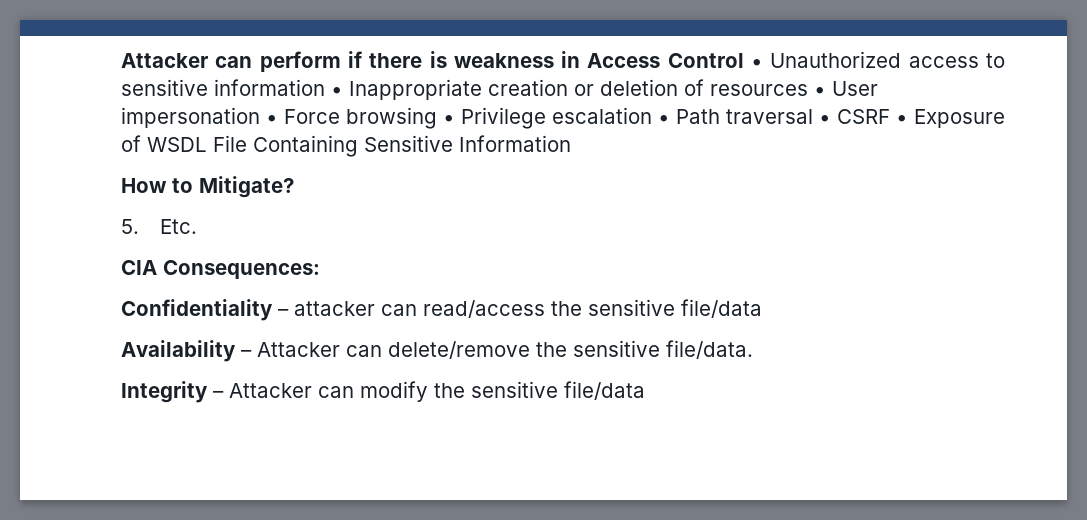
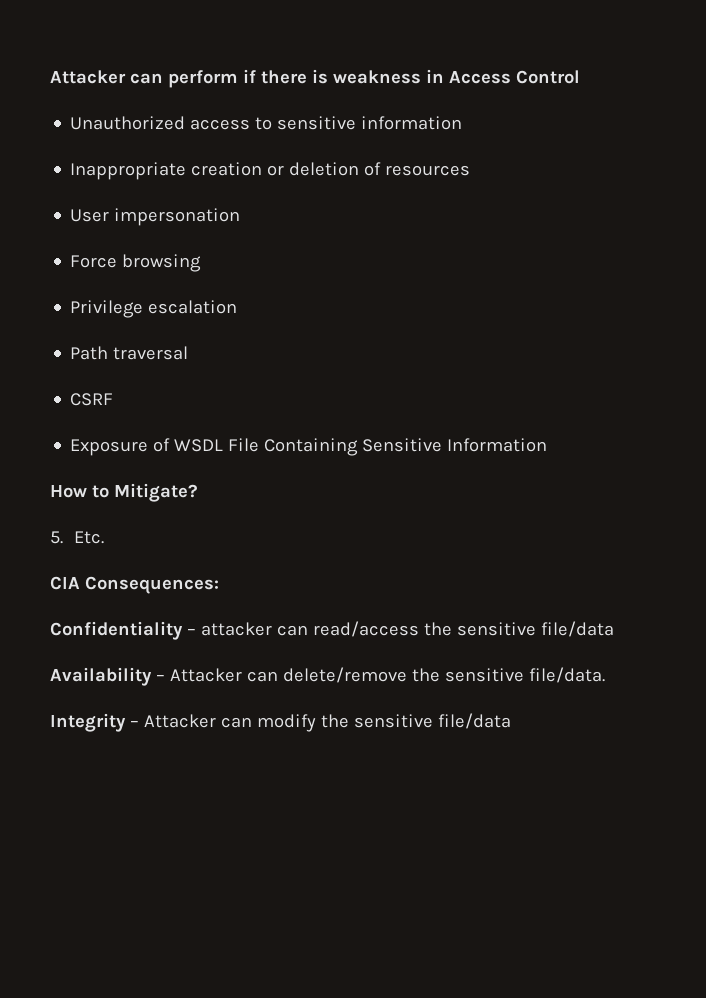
- Attacker can perform if there is weakness in Access Control • Unauthorized access to sensitive information • Inappropriate creation or deletion of resources • User impersonation • Force browsing • Privilege escalation • Path traversal • CSRF • Exposure of WSDL File Containing Sensitive Information
+ Attacker can perform if there is weakness in Access Control
+ Unauthorized access to sensitive information
+ Inappropriate creation or deletion of resources
+ User impersonation
+ Force browsing
+ Privilege escalation
+ Path traversal
+ CSRF
+ Exposure of WSDL File Containing Sensitive Information

